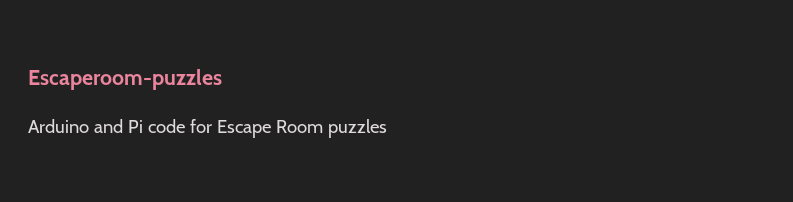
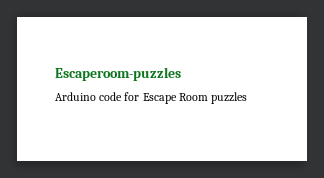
- Arduino and Pi code for Escape Room puzzles
+ Arduino code for Escape Room puzzles

